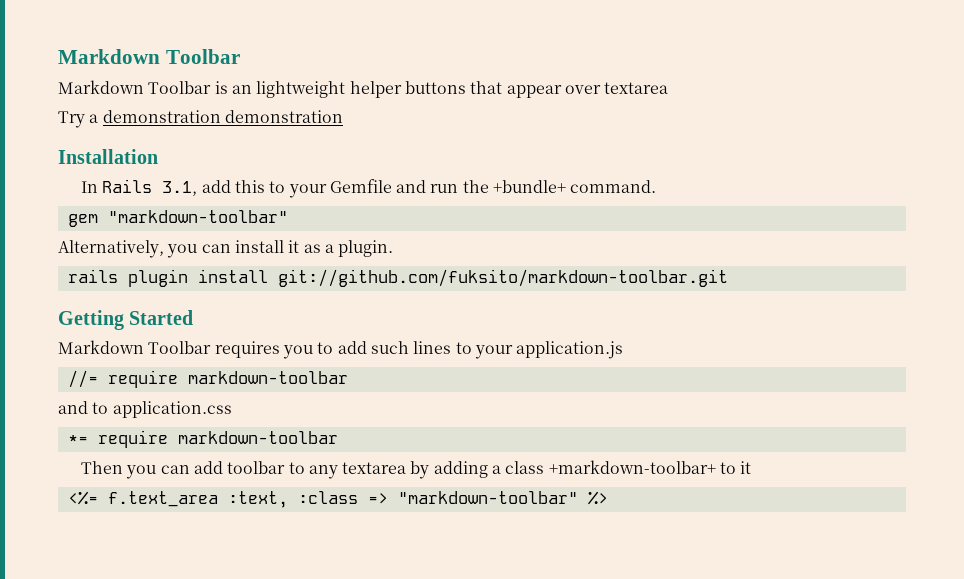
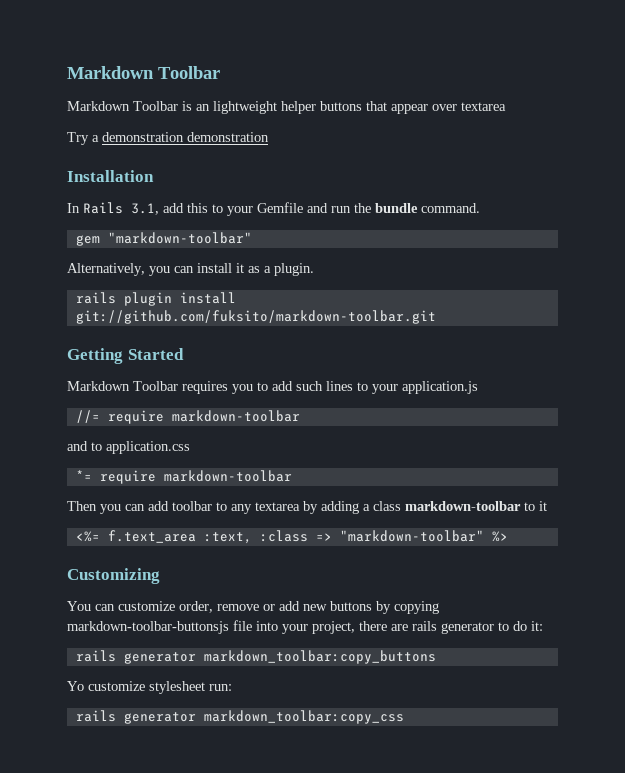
- In Rails 3.1, add this to your Gemfile and run the +bundle+ command.
+ In Rails 3.1, add this to your Gemfile and run the bundle command.
- Then you can add toolbar to any textarea by adding a class +markdown-toolbar+ to it
+ Then you can add toolbar to any textarea by adding a class markdown-toolbar to it
+ Customizing
+ You can customize order, remove or add new buttons by copying markdown-toolbar-buttonsjs file into your project, there are rails generator to do it:
+ rails generator markdown_toolbar:copy_buttons
+ Yo customize stylesheet run:
+ rails generator markdown_toolbar:copy_css

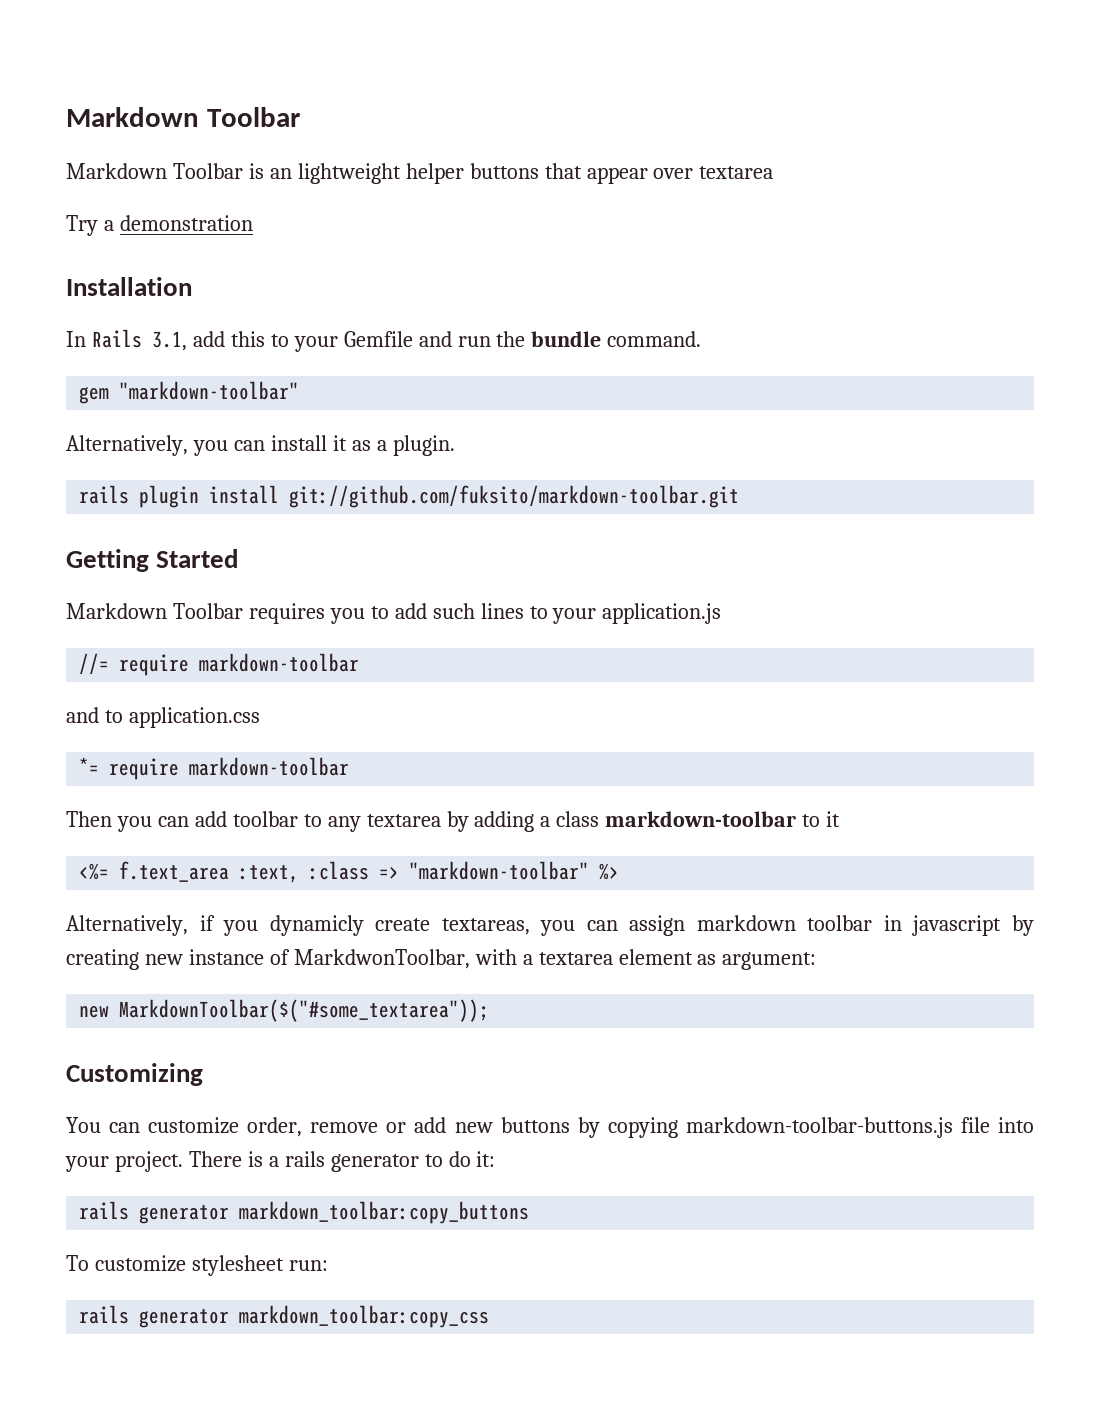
- Try a demonstration demonstration
+ Try a demonstration
+ Alternatively, if you dynamicly create textareas, you can assign markdown toolbar in javascript by creating new instance of MarkdwonToolbar, with a textarea element as argument:
+ new MarkdownToolbar($("#some_textarea"));
- You can customize order, remove or add new buttons by copying markdown-toolbar-buttonsjs file into your project, there are rails generator to do it:
+ You can customize order, remove or add new buttons by copying markdown-toolbar-buttons.js file into your project. There is a rails generator to do it:
- Yo customize stylesheet run:
+ To customize stylesheet run:

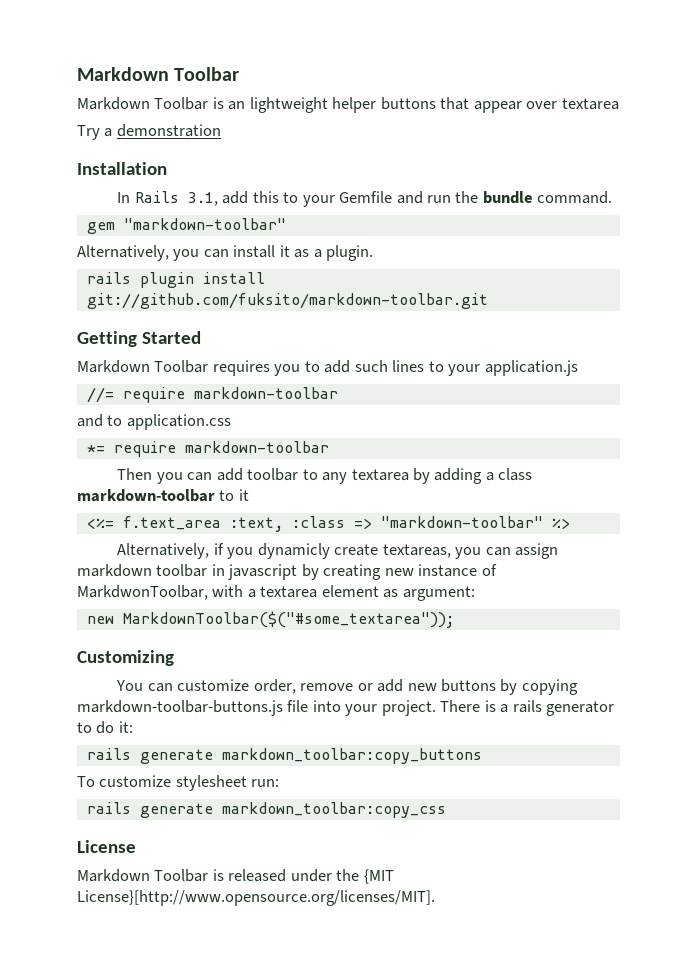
- rails generator markdown_toolbar:copy_buttons
+ rails generate markdown_toolbar:copy_buttons
- rails generator markdown_toolbar:copy_css
+ rails generate markdown_toolbar:copy_css
+ License
+ Markdown Toolbar is released under the {MIT License}[http://www.opensource.org/licenses/MIT].

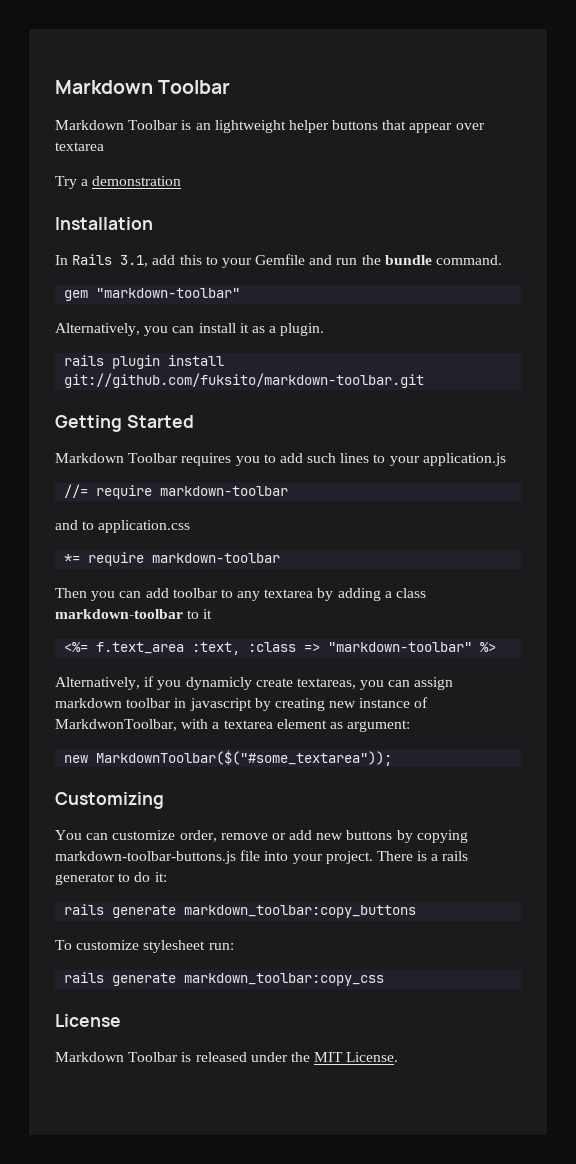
- Markdown Toolbar is released under the {MIT License}[http://www.opensource.org/licenses/MIT].
+ Markdown Toolbar is released under the MIT License.

